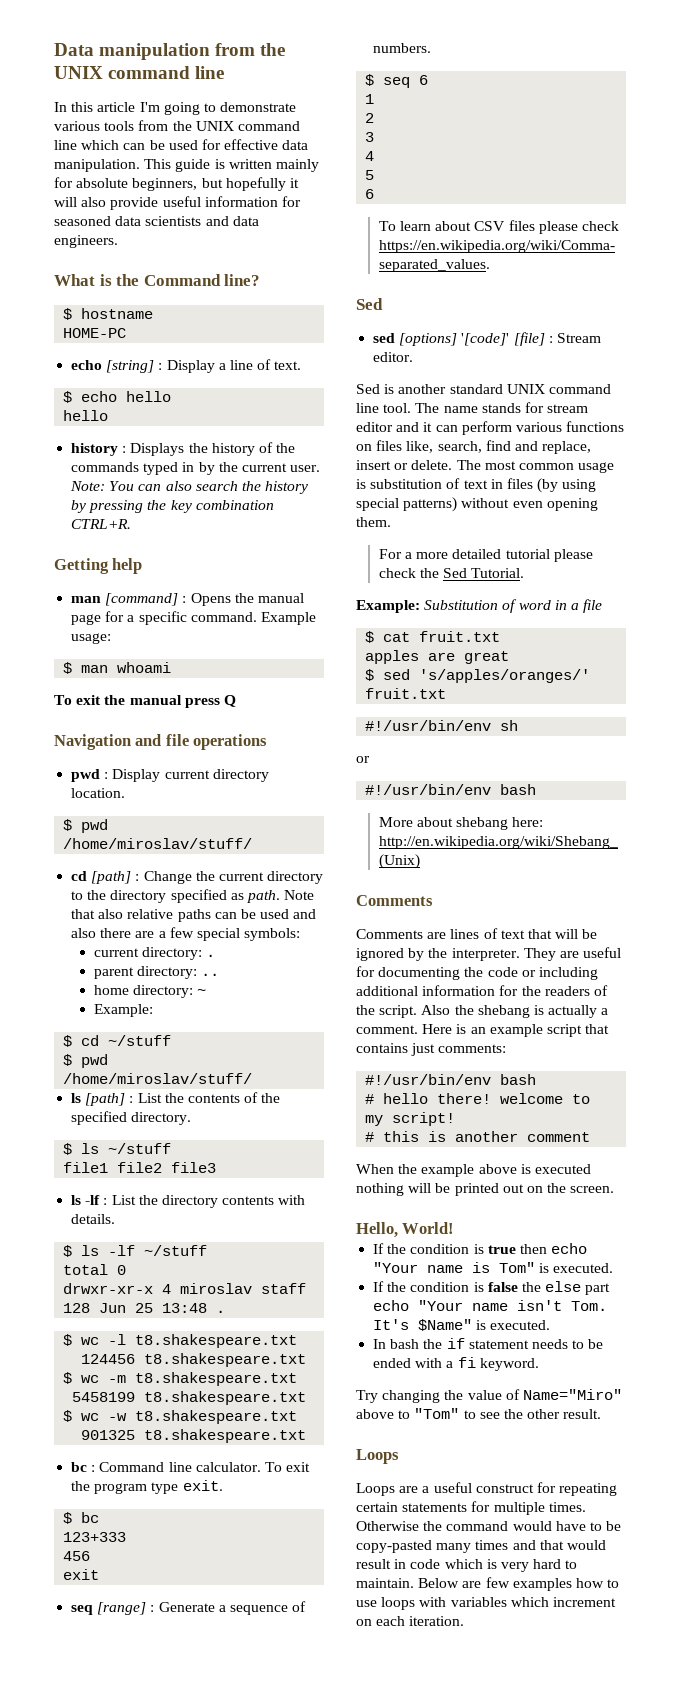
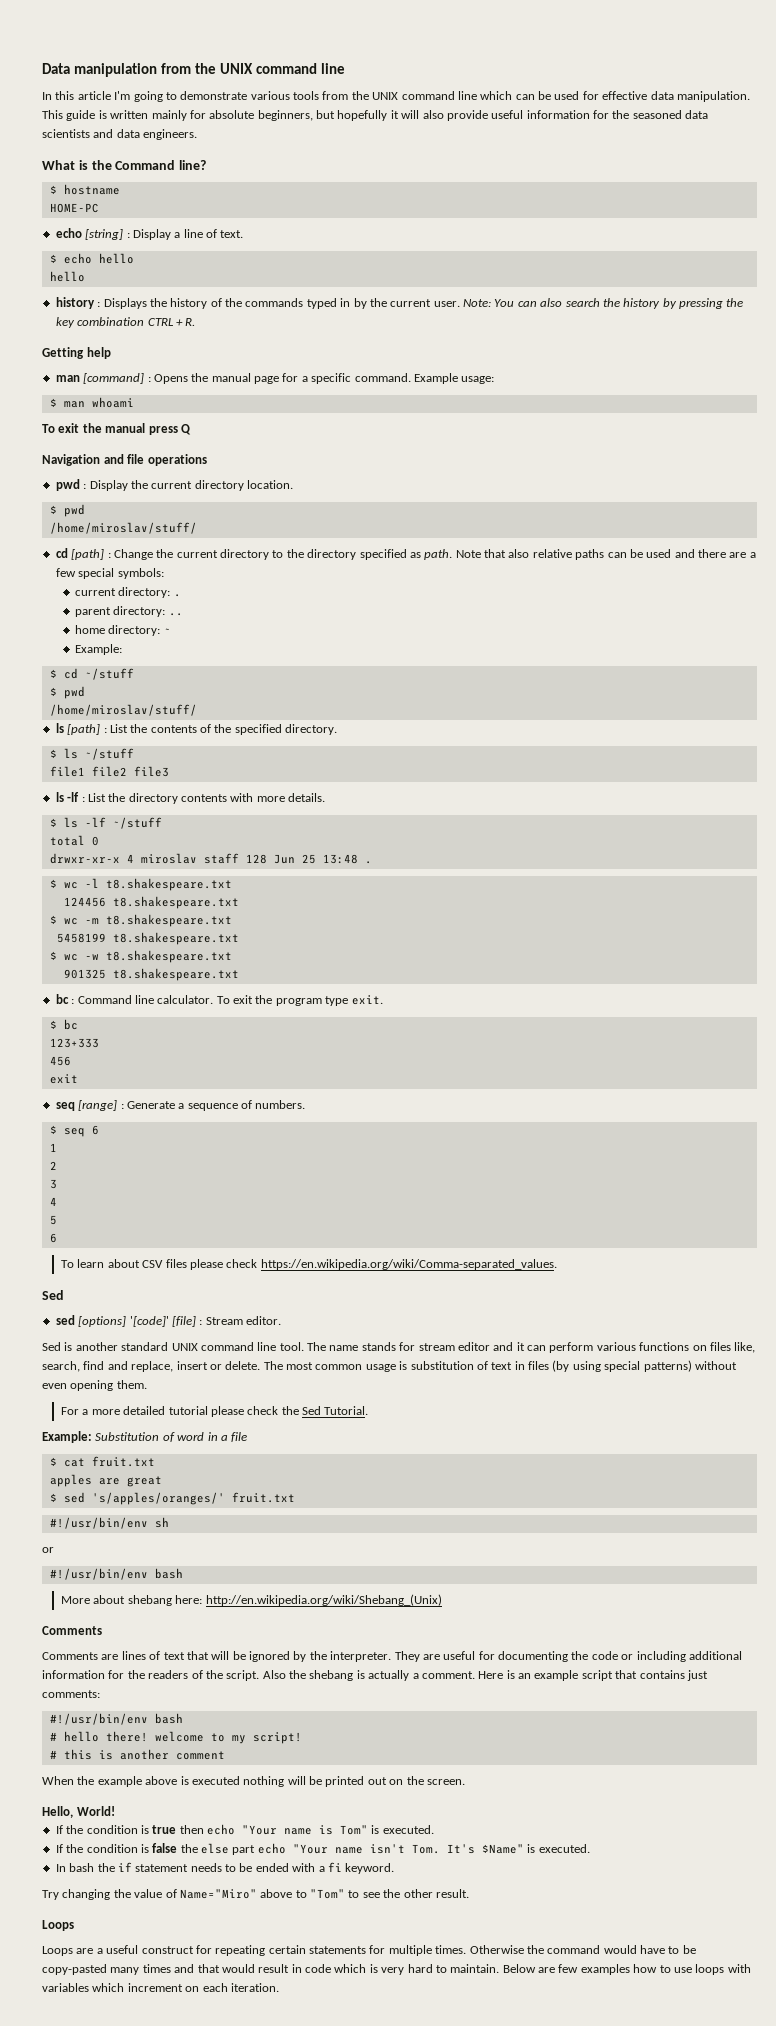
- This guide is written mainly for absolute beginners, but hopefully it will also provide useful information for seasoned data scientists and data engineers.
+ This guide is written mainly for absolute beginners, but hopefully it will also provide useful information for the seasoned data scientists and data engineers.
- Note: You can also search the history by pressing the key combination CTRL+R.
+ Note: You can also search the history by pressing the key combination CTRL + R.
- pwd : Display current directory location.
+ pwd : Display the current directory location.
- Note that also relative paths can be used and also there are a few special symbols:
+ Note that also relative paths can be used and there are a few special symbols:
- ls -lf : List the directory contents with details.
+ ls -lf : List the directory contents with more details.

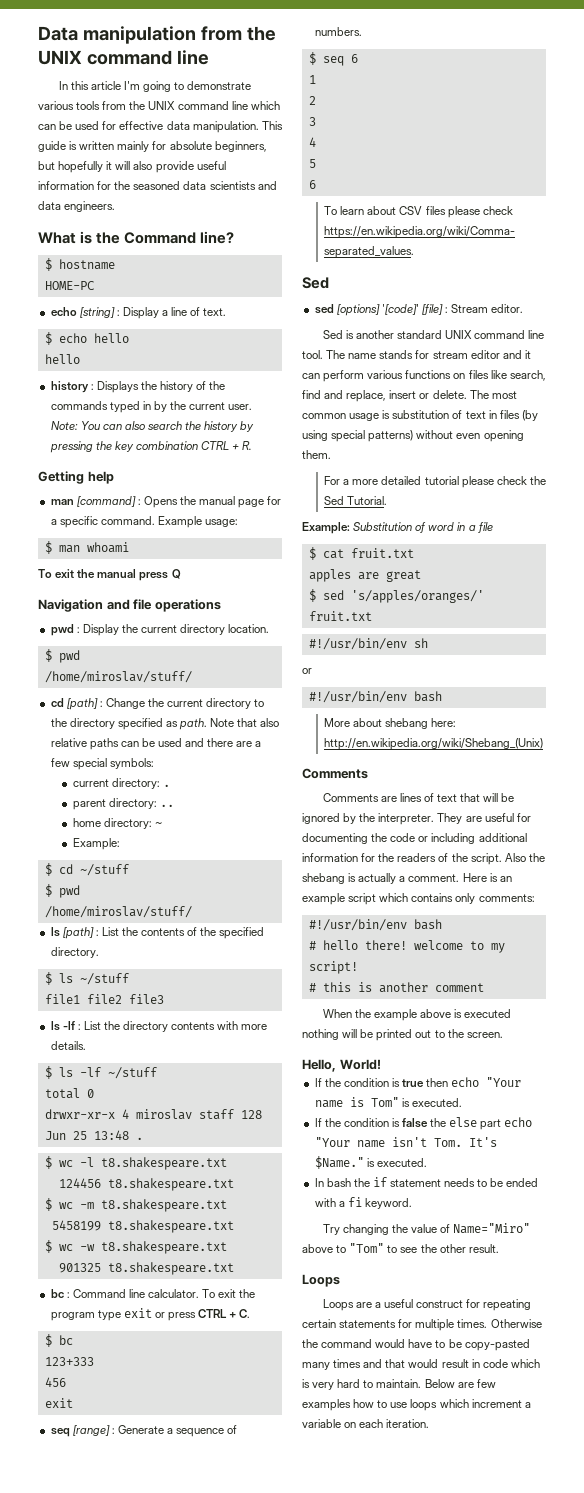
- To exit the program type exit.
+ To exit the program type exit or press CTRL + C.
- The name stands for stream editor and it can perform various functions on files like, search, find and replace, insert or delete.
+ The name stands for stream editor and it can perform various functions on files like search, find and replace, insert or delete.
- Here is an example script that contains just comments:
+ Here is an example script which contains only comments:
- When the example above is executed nothing will be printed out on the screen.
+ When the example above is executed nothing will be printed out to the screen.
- If the condition is false the else part echo "Your name isn't Tom. It's $Name" is executed.
+ If the condition is false the else part echo "Your name isn't Tom. It's $Name." is executed.
- Below are few examples how to use loops with variables which increment on each iteration.
+ Below are few examples how to use loops which increment a variable on each iteration.

